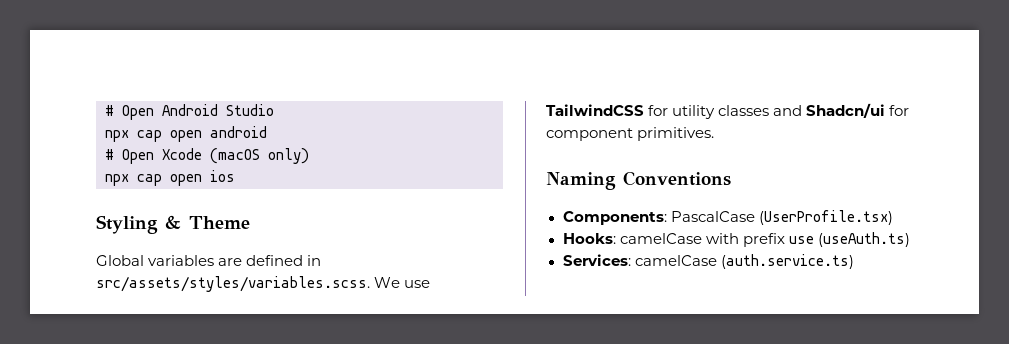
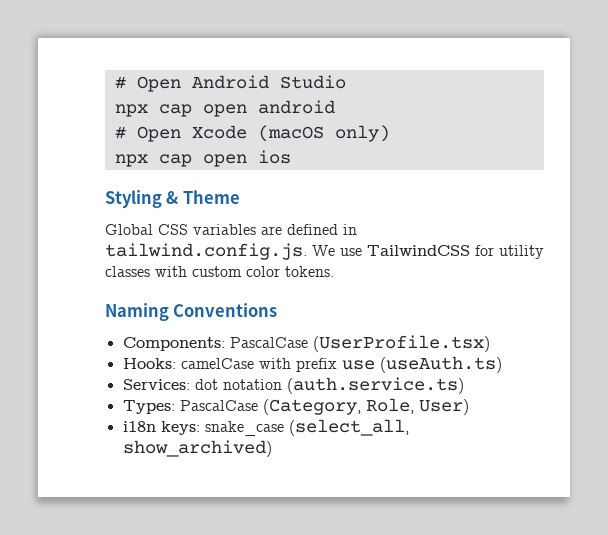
- Global variables are defined in src/assets/styles/variables.scss. We use TailwindCSS for utility classes and Shadcn/ui for component primitives.
+ Global CSS variables are defined in tailwind.config.js. We use TailwindCSS for utility classes with custom color tokens.
- Services: camelCase (auth.service.ts)
+ Services: dot notation (auth.service.ts)
+ Types: PascalCase (Category, Role, User)
+ i18n keys: snake_case (select_all, show_archived)

